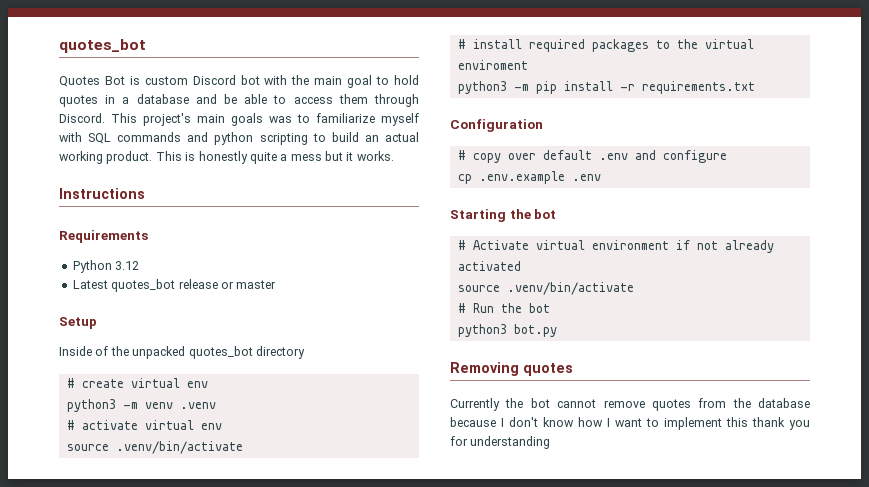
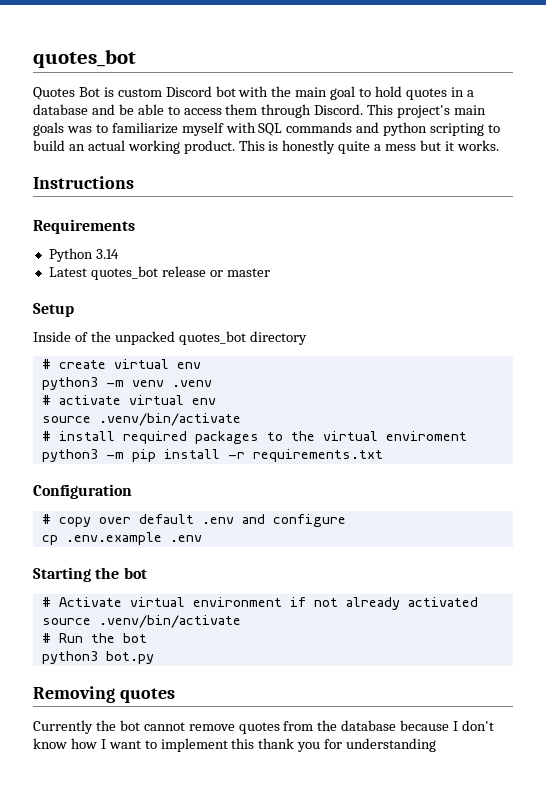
- Python 3.12
+ Python 3.14

